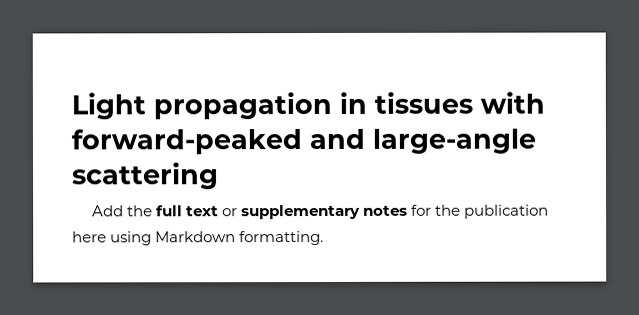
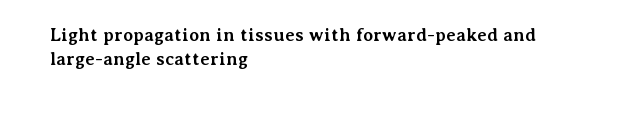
- Add the full text or supplementary notes for the publication here using Markdown formatting.

